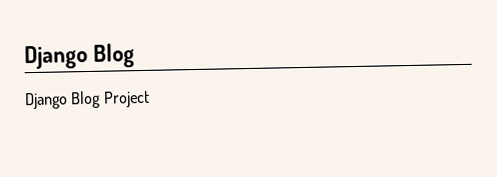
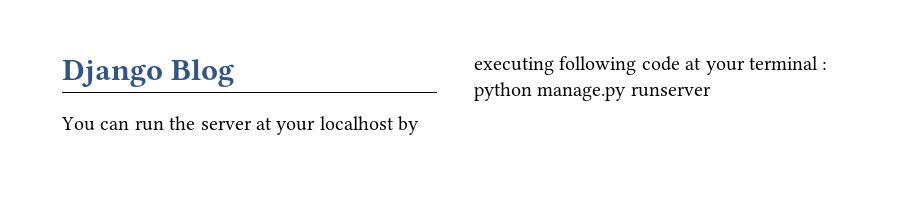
- Django Blog Project
+ You can run the server at your localhost by executing following code at your terminal : python manage.py runserver

